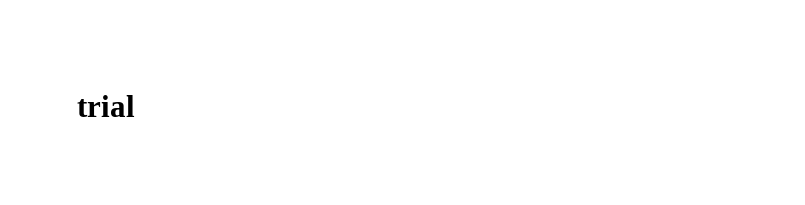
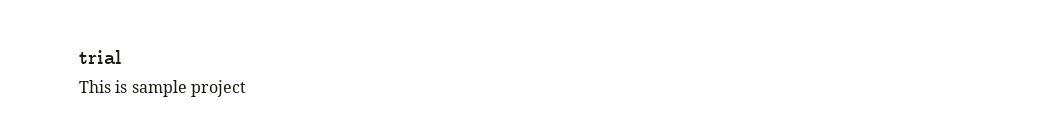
+ This is sample project

